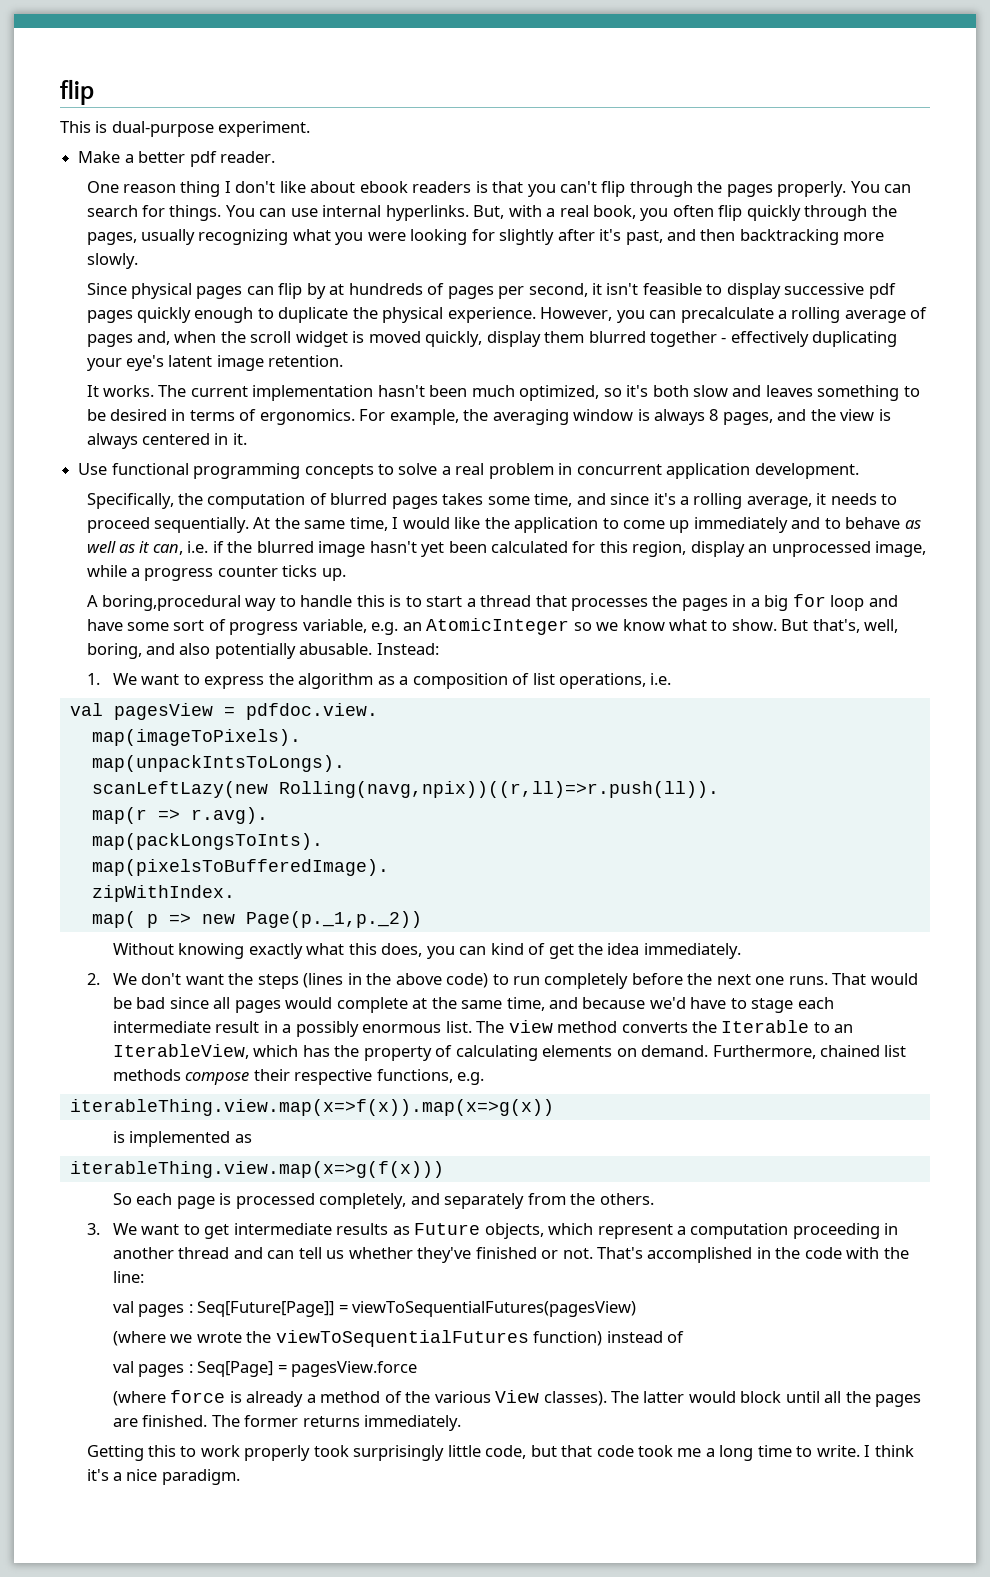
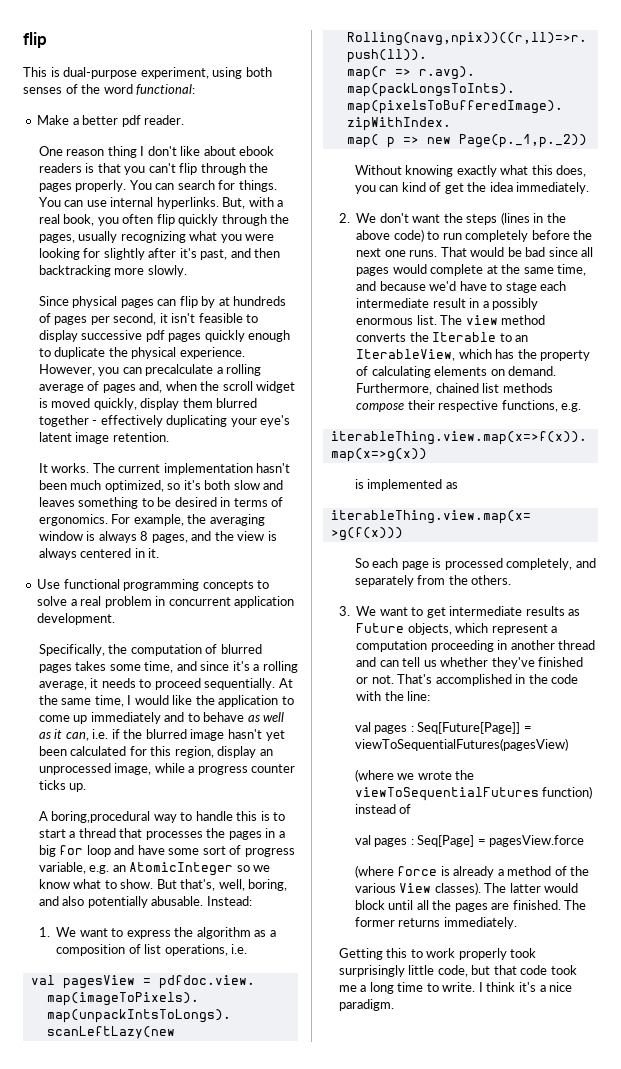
- This is dual-purpose experiment.
+ This is dual-purpose experiment, using both senses of the word functional:

